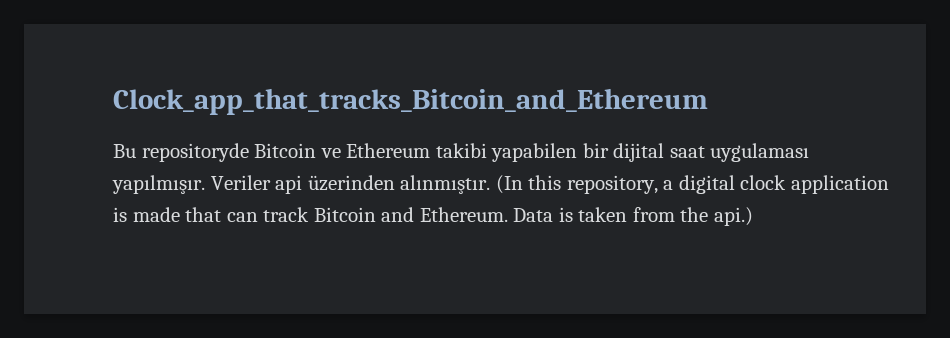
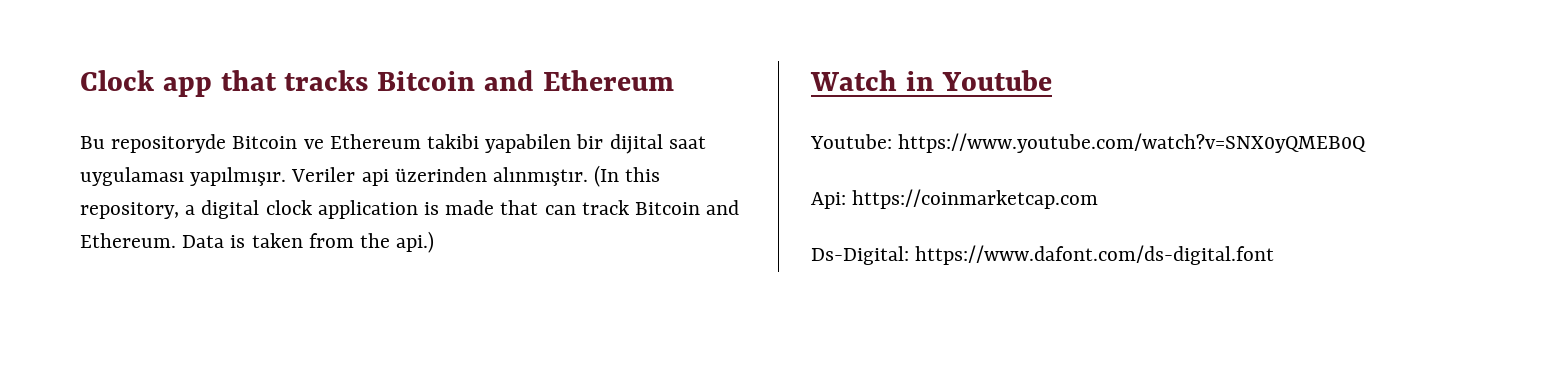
- Clock_app_that_tracks_Bitcoin_and_Ethereum
+ Clock app that tracks Bitcoin and Ethereum
+ Watch in Youtube
+ Youtube: https://www.youtube.com/watch?v=SNX0yQMEB0Q
+ Api: https://coinmarketcap.com
+ Ds-Digital: https://www.dafont.com/ds-digital.font

